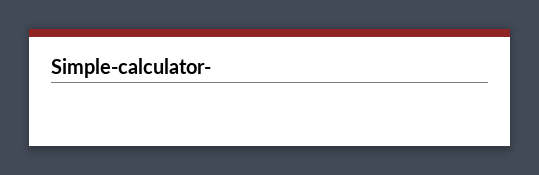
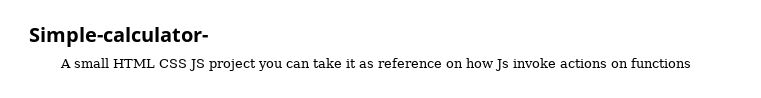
+ A small HTML CSS JS project you can take it as reference on how Js invoke actions on functions

